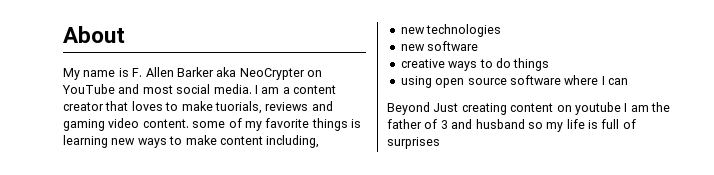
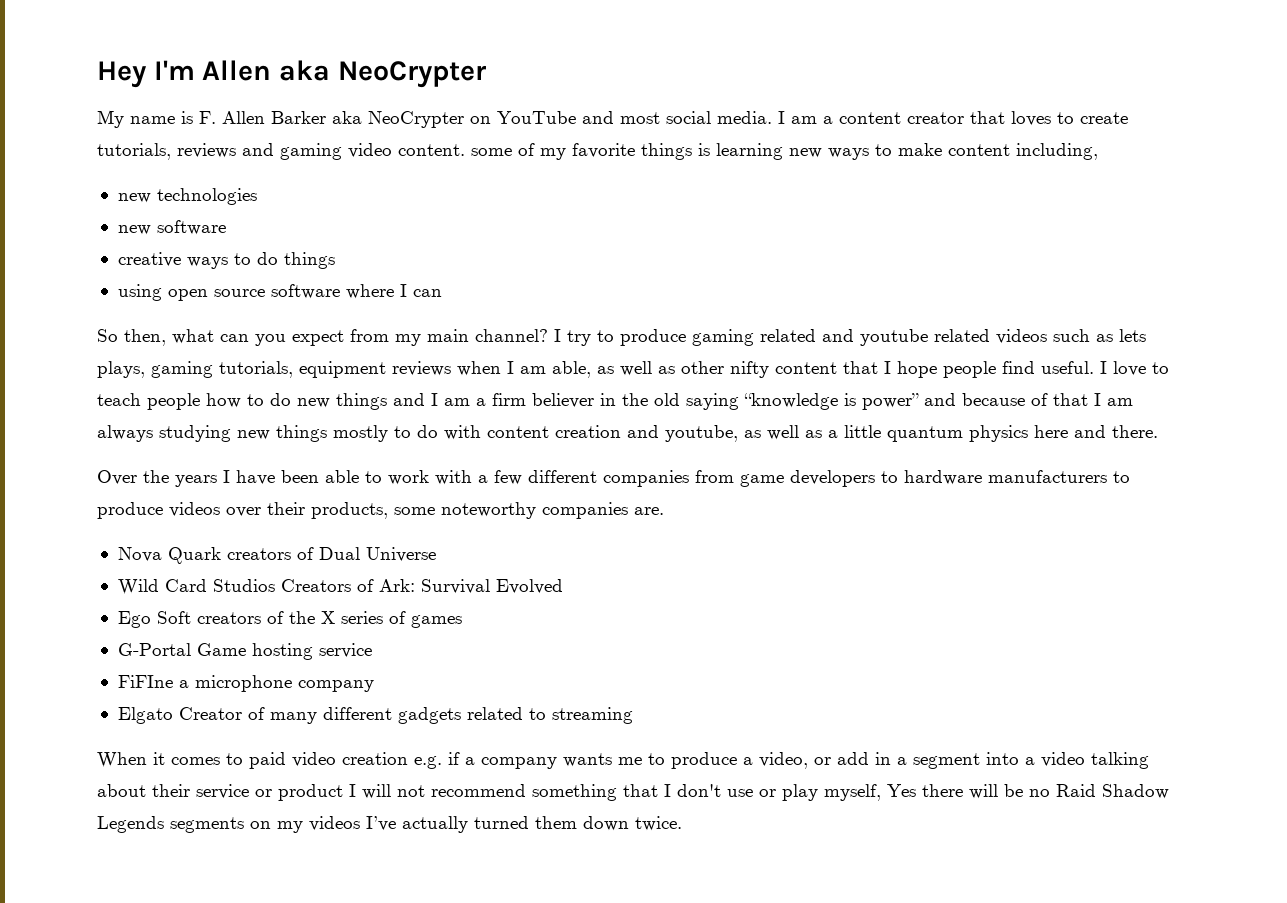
- About
+ Hey I'm Allen aka NeoCrypter
- I am a content creator that loves to make tuorials, reviews and gaming video content. some of my favorite things is learning new ways to make content including,
+ I am a content creator that loves to create tutorials, reviews and gaming video content. some of my favorite things is learning new ways to make content including,
- Beyond Just creating content on youtube I am the father of 3 and husband so my life is full of surprises
+ So then, what can you expect from my main channel? I try to produce gaming related and youtube related videos such as lets plays, gaming tutorials, equipment reviews when I am able, as well as other nifty content that I hope people find useful. I love to teach people how to do new things and I am a firm believer in the old saying “knowledge is power” and because of that I am always studying new things mostly to do with content creation and youtube, as well as a little quantum physics here and there.
+ Over the years I have been able to work with a few different companies from game developers to hardware manufacturers to produce videos over their products, some noteworthy companies are.
+ Nova Quark creators of Dual Universe
+ Wild Card Studios Creators of Ark: Survival Evolved
+ Ego Soft creators of the X series of games
+ G-Portal Game hosting service
+ FiFIne a microphone company
+ Elgato Creator of many different gadgets related to streaming
+ When it comes to paid video creation e.g. if a company wants me to produce a video, or add in a segment into a video talking about their service or product I will not recommend something that I don't use or play myself, Yes there will be no Raid Shadow Legends segments on my videos I’ve actually turned them down twice.

